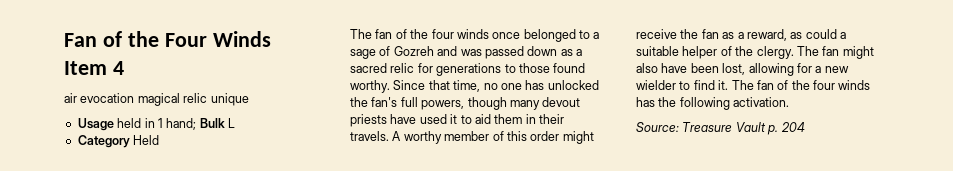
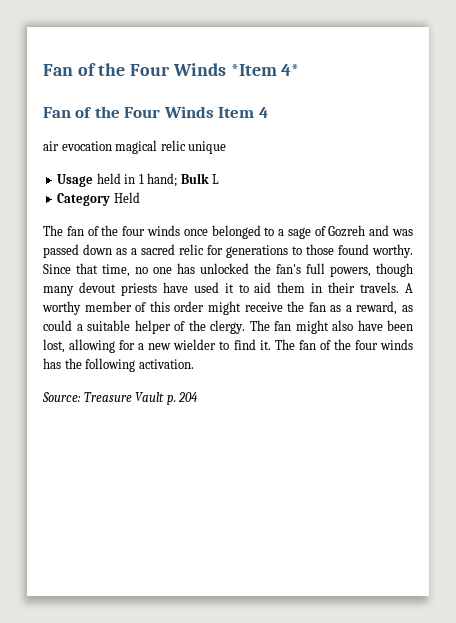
+ Fan of the Four Winds *Item 4*

